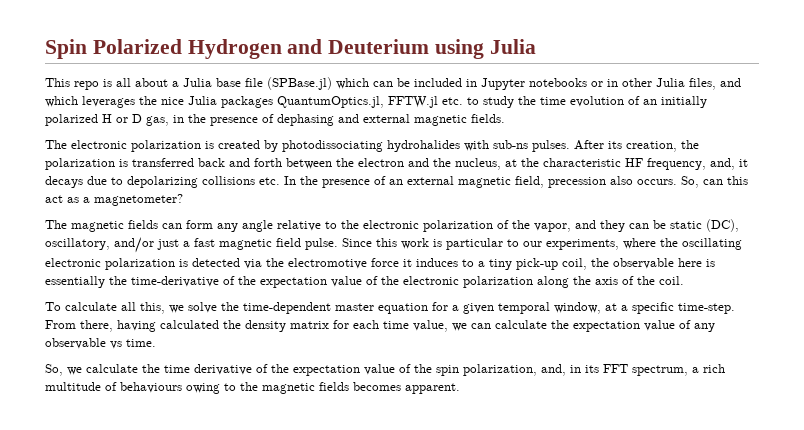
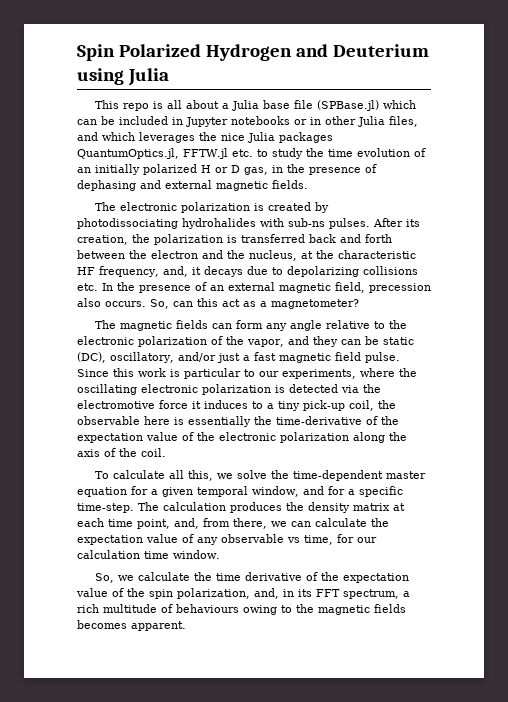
- To calculate all this, we solve the time-dependent master equation for a given temporal window, at a specific time-step.
+ To calculate all this, we solve the time-dependent master equation for a given temporal window, and for a specific time-step.
- From there, having calculated the density matrix for each time value, we can calculate the expectation value of any observable vs time.
+ The calculation produces the density matrix at each time point, and, from there, we can calculate the expectation value of any observable vs time, for our calculation time window.

